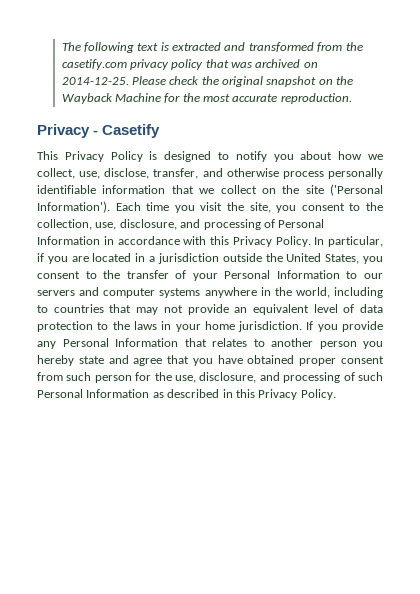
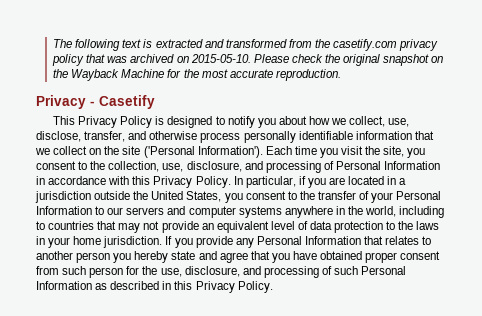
- The following text is extracted and transformed from the casetify.com privacy policy that was archived on 2014-12-25.
+ The following text is extracted and transformed from the casetify.com privacy policy that was archived on 2015-05-10.

